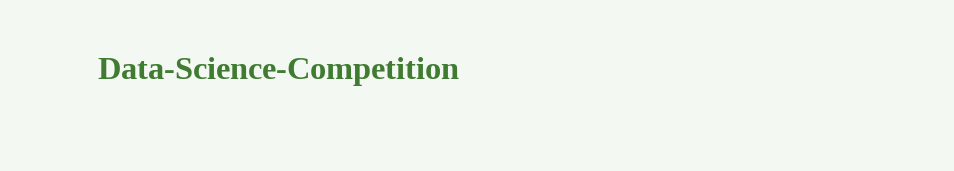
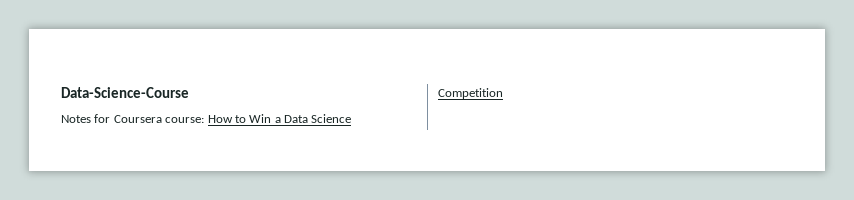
- Data-Science-Competition
+ Data-Science-Course
+ Notes for Coursera course: How to Win a Data Science Competition

